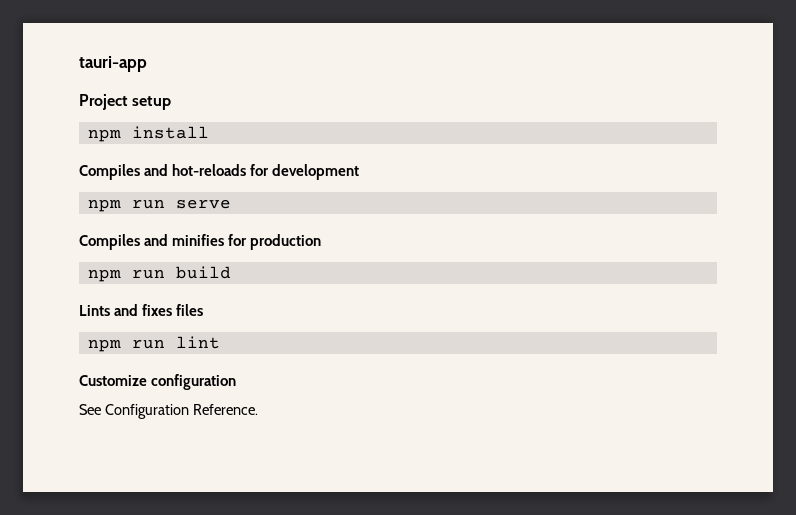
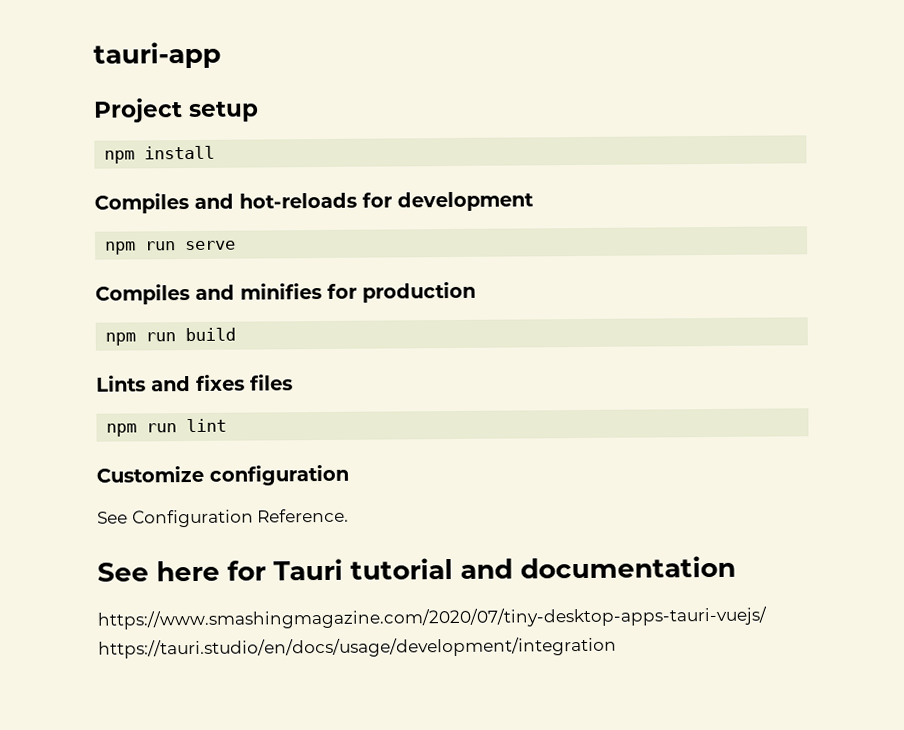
+ See here for Tauri tutorial and documentation
+ https://www.smashingmagazine.com/2020/07/tiny-desktop-apps-tauri-vuejs/ https://tauri.studio/en/docs/usage/development/integration

